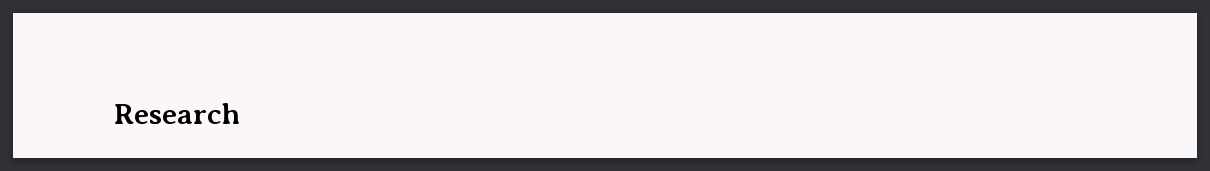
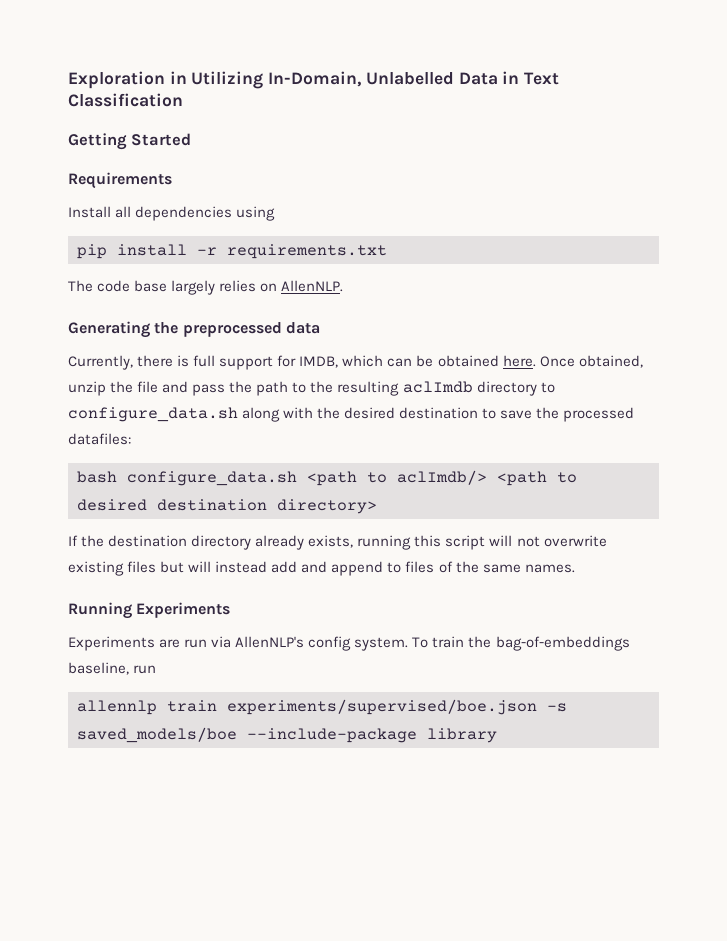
- Research
+ Exploration in Utilizing In-Domain, Unlabelled Data in Text Classification
+ Getting Started
+ Requirements
+ Install all dependencies using
+ pip install -r requirements.txt
+ The code base largely relies on AllenNLP.
+ Generating the preprocessed data
+ Currently, there is full support for IMDB, which can be obtained here. Once obtained, unzip the file and pass the path to the resulting aclImdb directory to configure_data.sh along with the desired destination to save the processed datafiles:
+ bash configure_data.sh <path to aclImdb/> <path to desired destination directory>
+ If the destination directory already exists, running this script will not overwrite existing files but will instead add and append to files of the same names.
+ Running Experiments
+ Experiments are run via AllenNLP's config system. To train the bag-of-embeddings baseline, run
+ allennlp train experiments/supervised/boe.json -s saved_models/boe --include-package library

